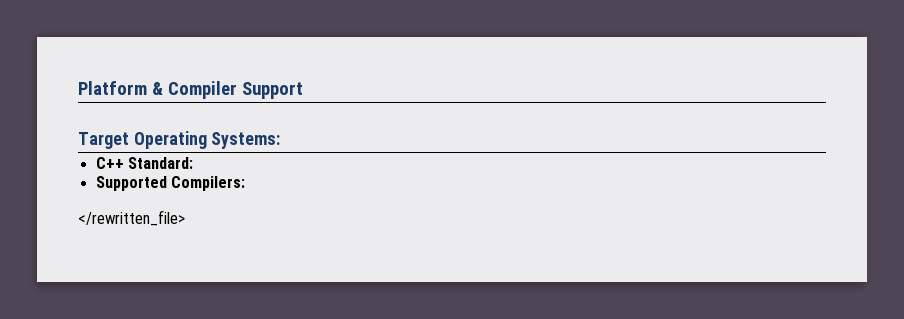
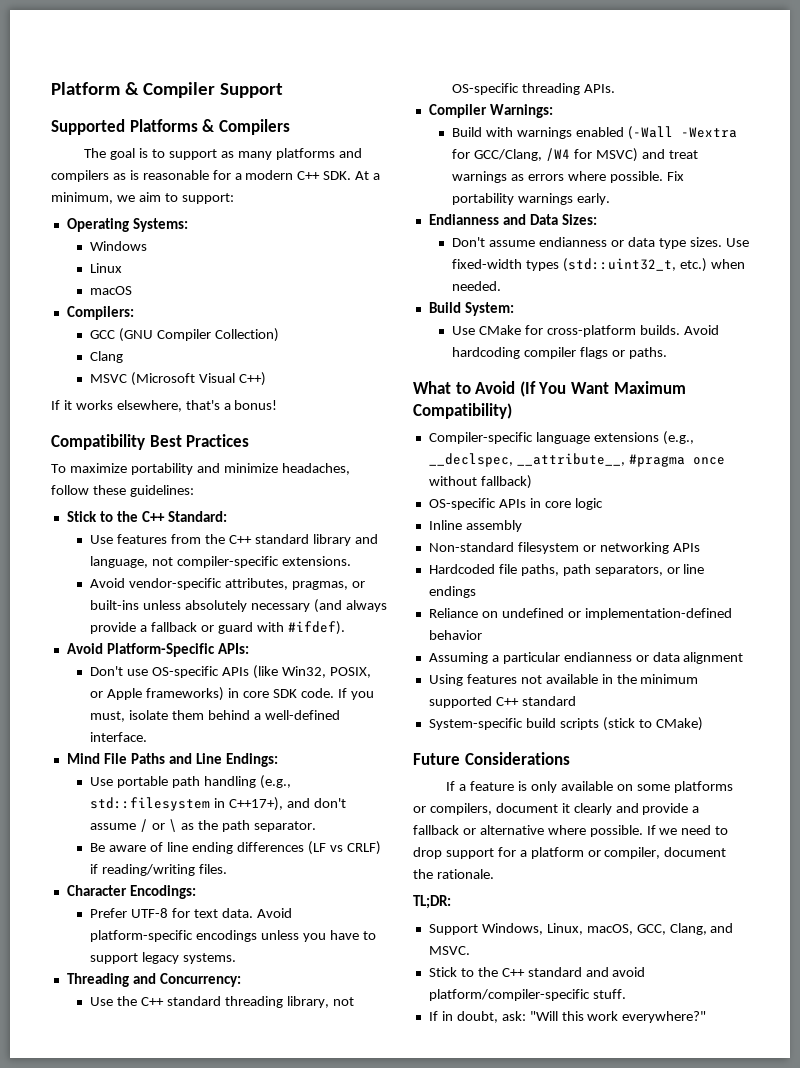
- Target Operating Systems:
- C++ Standard:
- Supported Compilers:
- </rewritten_file>
+ Supported Platforms & Compilers
+ The goal is to support as many platforms and compilers as is reasonable for a modern C++ SDK. At a minimum, we aim to support:
+ Operating Systems:
+ Windows
+ Linux
+ macOS
+ Compilers:
+ GCC (GNU Compiler Collection)
+ Clang
+ MSVC (Microsoft Visual C++)
+ If it works elsewhere, that's a bonus!
+ Compatibility Best Practices
+ To maximize portability and minimize headaches, follow these guidelines:
+ Stick to the C++ Standard:
+ Use features from the C++ standard library and language, not compiler-specific extensions.
+ Avoid vendor-specific attributes, pragmas, or built-ins unless absolutely necessary (and always provide a fallback or guard with #ifdef).
+ Avoid Platform-Specific APIs:
+ Don't use OS-specific APIs (like Win32, POSIX, or Apple frameworks) in core SDK code. If you must, isolate them behind a well-defined interface.
+ Mind File Paths and Line Endings:
+ Use portable path handling (e.g., std::filesystem in C++17+), and don't assume / or \ as the path separator.
+ Be aware of line ending differences (LF vs CRLF) if reading/writing files.
+ Character Encodings:
+ Prefer UTF-8 for text data. Avoid platform-specific encodings unless you have to support legacy systems.
+ Threading and Concurrency:
+ Use the C++ standard threading library, not OS-specific threading APIs.
+ Compiler Warnings:
+ Build with warnings enabled (-Wall -Wextra for GCC/Clang, /W4 for MSVC) and treat warnings as errors where possible. Fix portability warnings early.
+ Endianness and Data Sizes:
+ Don't assume endianness or data type sizes. Use fixed-width types (std::uint32_t, etc.) when needed.
+ Build System:
+ Use CMake for cross-platform builds. Avoid hardcoding compiler flags or paths.
+ What to Avoid (If You Want Maximum Compatibility)
+ Compiler-specific language extensions (e.g., __declspec, __attribute__, #pragma once without fallback)
+ OS-specific APIs in core logic
+ Inline assembly
+ Non-standard filesystem or networking APIs
+ Hardcoded file paths, path separators, or line endings
+ Reliance on undefined or implementation-defined behavior
+ Assuming a particular endianness or data alignment
+ Using features not available in the minimum supported C++ standard
+ System-specific build scripts (stick to CMake)
+ Future Considerations
+ If a feature is only available on some platforms or compilers, document it clearly and provide a fallback or alternative where possible. If we need to drop support for a platform or compiler, document the rationale.
+ TL;DR:
+ Support Windows, Linux, macOS, GCC, Clang, and MSVC.
+ Stick to the C++ standard and avoid platform/compiler-specific stuff.
+ If in doubt, ask: "Will this work everywhere?"

